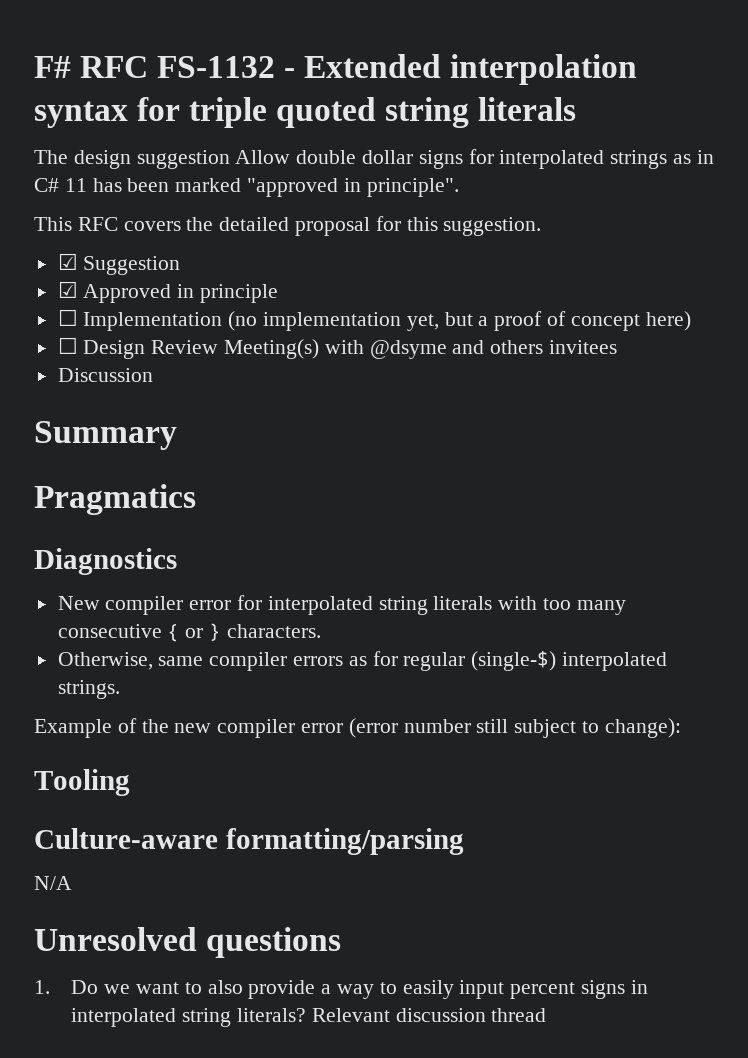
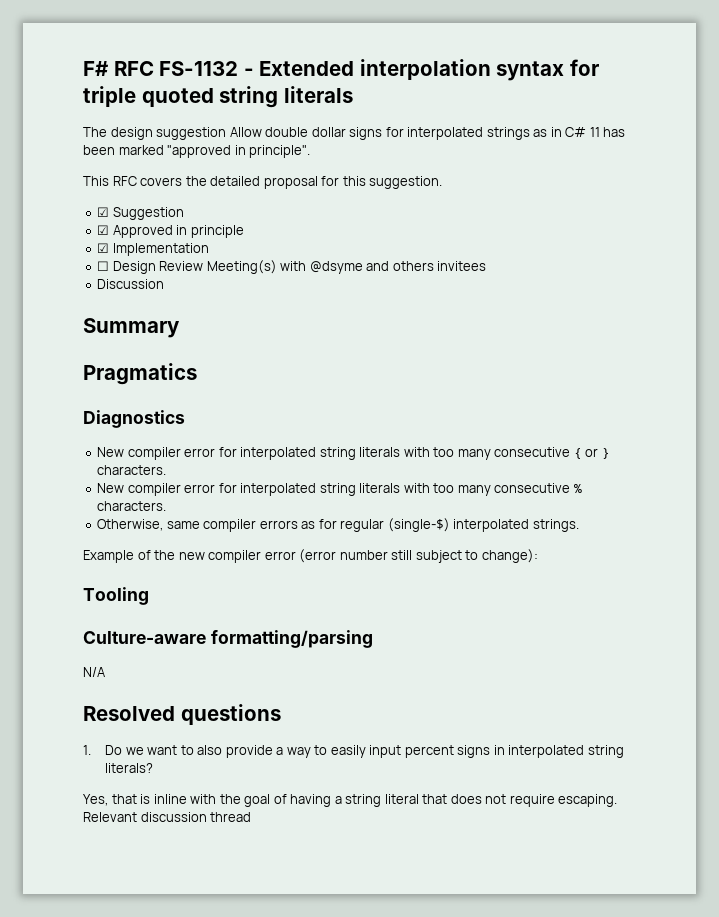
- ☐ Implementation (no implementation yet, but a proof of concept here)
+ ☑ Implementation
+ New compiler error for interpolated string literals with too many consecutive % characters.
- Unresolved questions
+ Resolved questions
- 1. Do we want to also provide a way to easily input percent signs in interpolated string literals? Relevant discussion thread
+ 1. Do we want to also provide a way to easily input percent signs in interpolated string literals?
+ Yes, that is inline with the goal of having a string literal that does not require escaping. Relevant discussion thread

